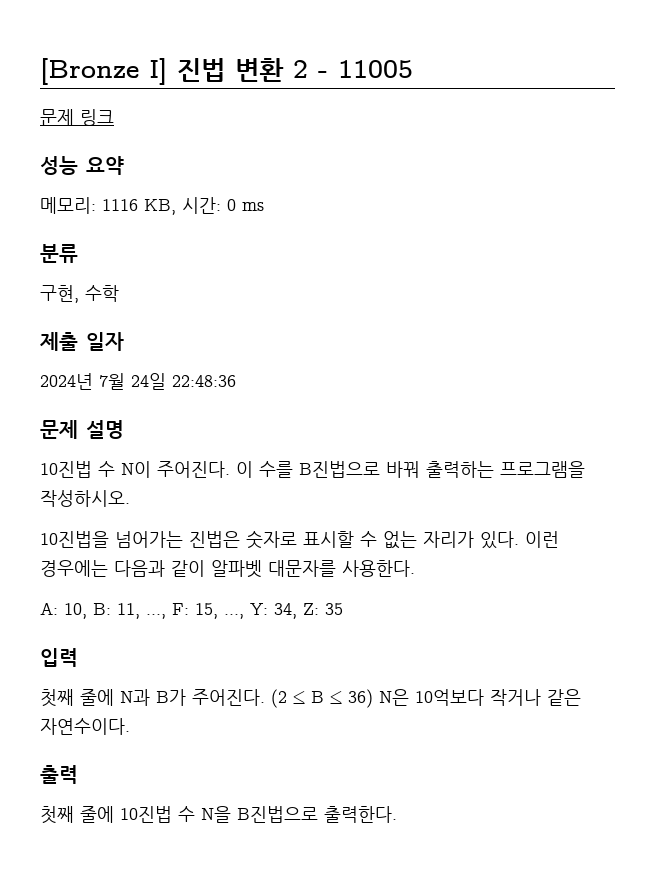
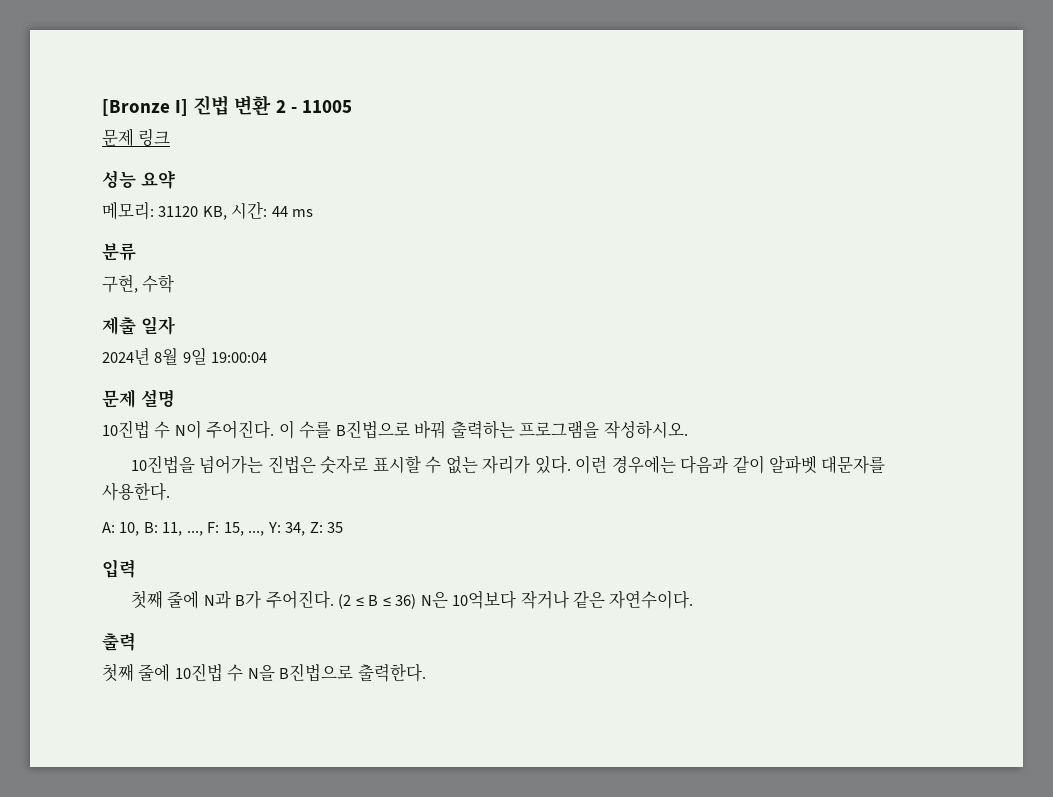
- 메모리: 1116 KB, 시간: 0 ms
+ 메모리: 31120 KB, 시간: 44 ms
- 2024년 7월 24일 22:48:36
+ 2024년 8월 9일 19:00:04

